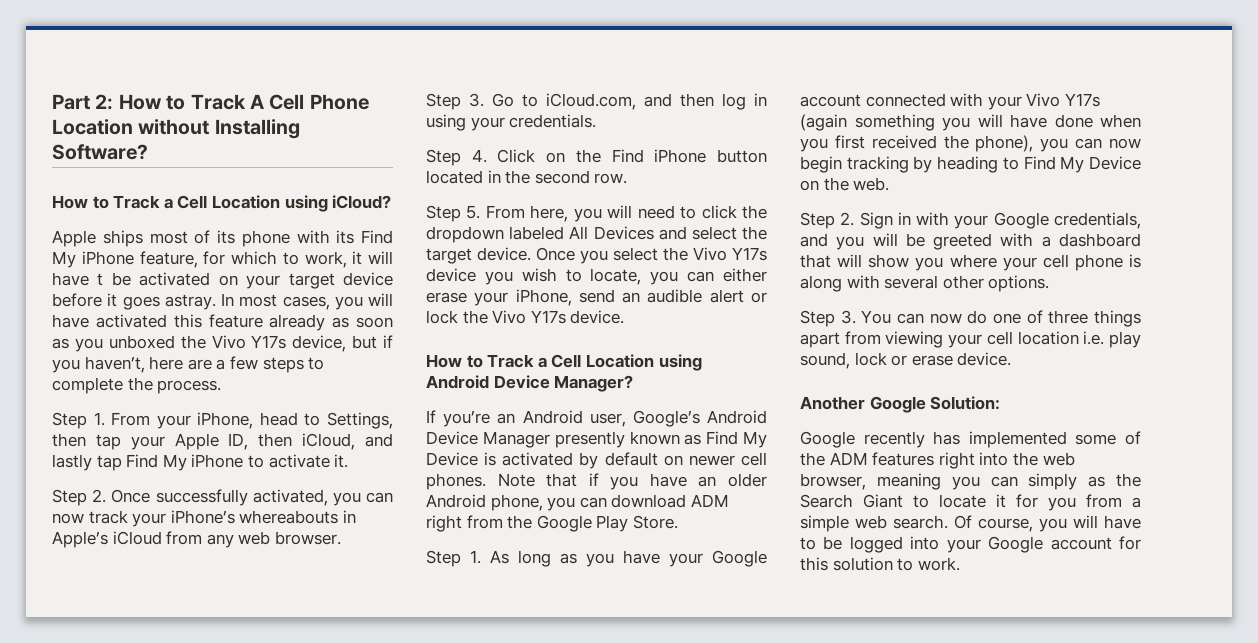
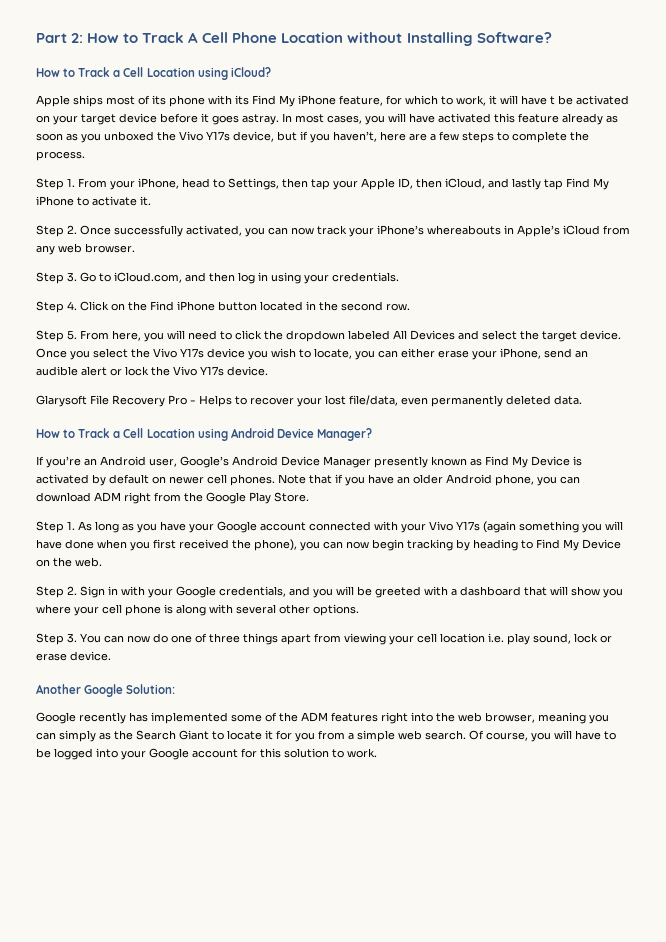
+ Glarysoft File Recovery Pro - Helps to recover your lost file/data, even permanently deleted data.

